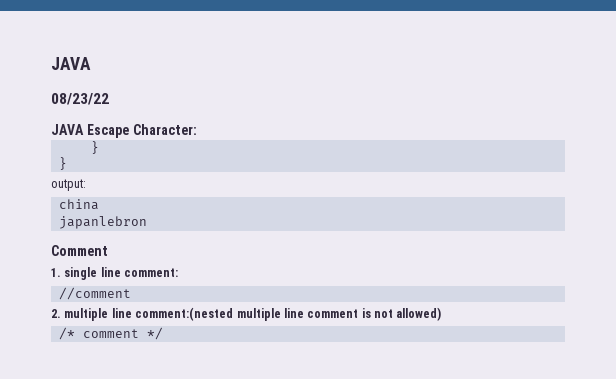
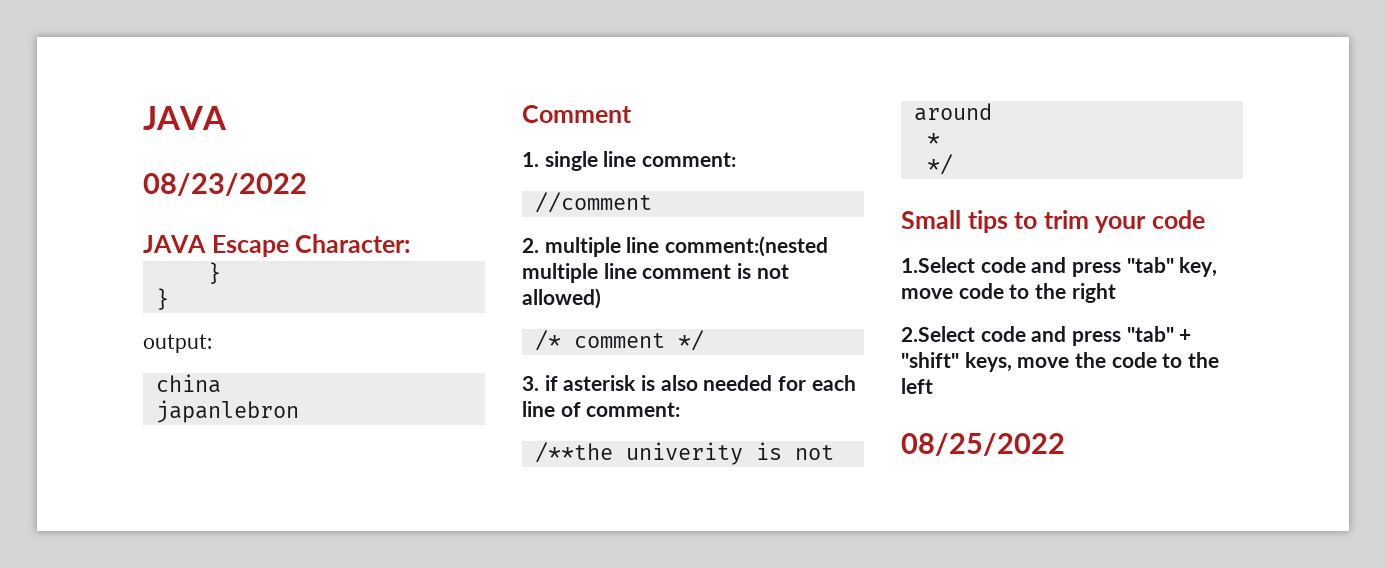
- 08/23/22
+ 08/23/2022
+ 3. if asterisk is also needed for each line of comment:
+ /**the univerity is not around
+ *
+ */
+ Small tips to trim your code
+ 1.Select code and press "tab" key, move code to the right
+ 2.Select code and press "tab" + "shift" keys, move the code to the left
+ 08/25/2022

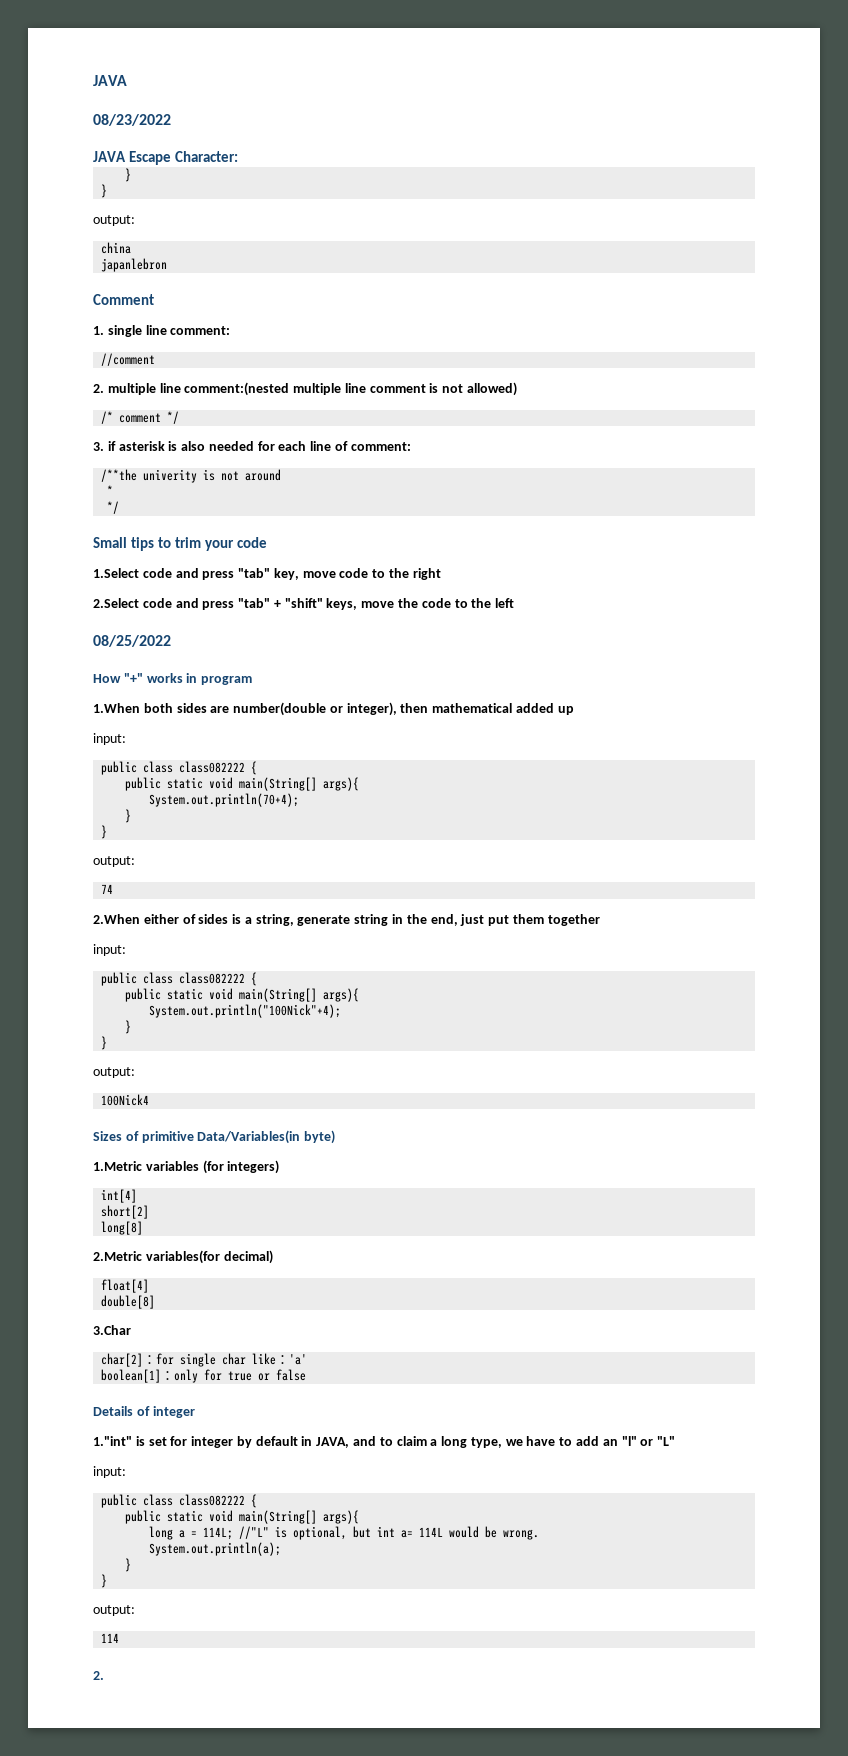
+ How "+" works in program
+ 1.When both sides are number(double or integer), then mathematical added up
+ input:
+ public class class082222 {
+ public static void main(String[] args){
+ System.out.println(70+4);
+ }
+ }
+ output:
+ 74
+ 2.When either of sides is a string, generate string in the end, just put them together
+ input:
+ public class class082222 {
+ public static void main(String[] args){
+ System.out.println("100Nick"+4);
+ }
+ }
+ output:
+ 100Nick4
+ Sizes of primitive Data/Variables(in byte)
+ 1.Metric variables (for integers)
+ int[4]
+ short[2]
+ long[8]
+ 2.Metric variables(for decimal)
+ float[4]
+ double[8]
+ 3.Char
+ char[2]：for single char like：'a'
+ boolean[1]：only for true or false
+ Details of integer
+ 1."int" is set for integer by default in JAVA, and to claim a long type, we have to add an "l" or "L"
+ input:
+ public class class082222 {
+ public static void main(String[] args){
+ long a = 114L; //"L" is optional, but int a= 114L would be wrong.
+ System.out.println(a);
+ }
+ }
+ output:
+ 114
+ 2.

